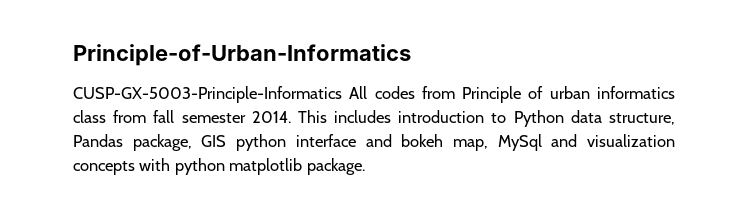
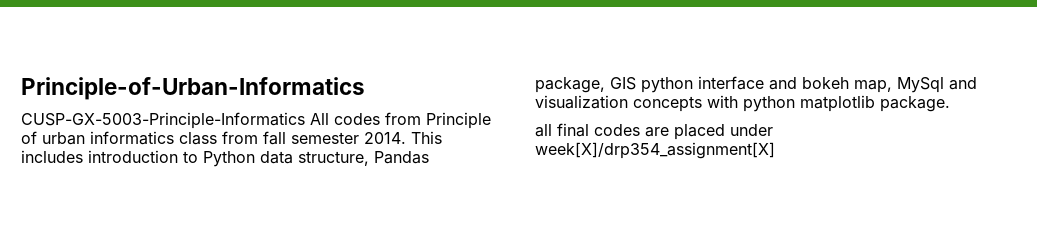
+ all final codes are placed under week[X]/drp354_assignment[X]

